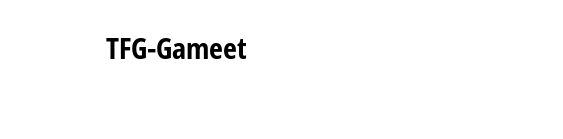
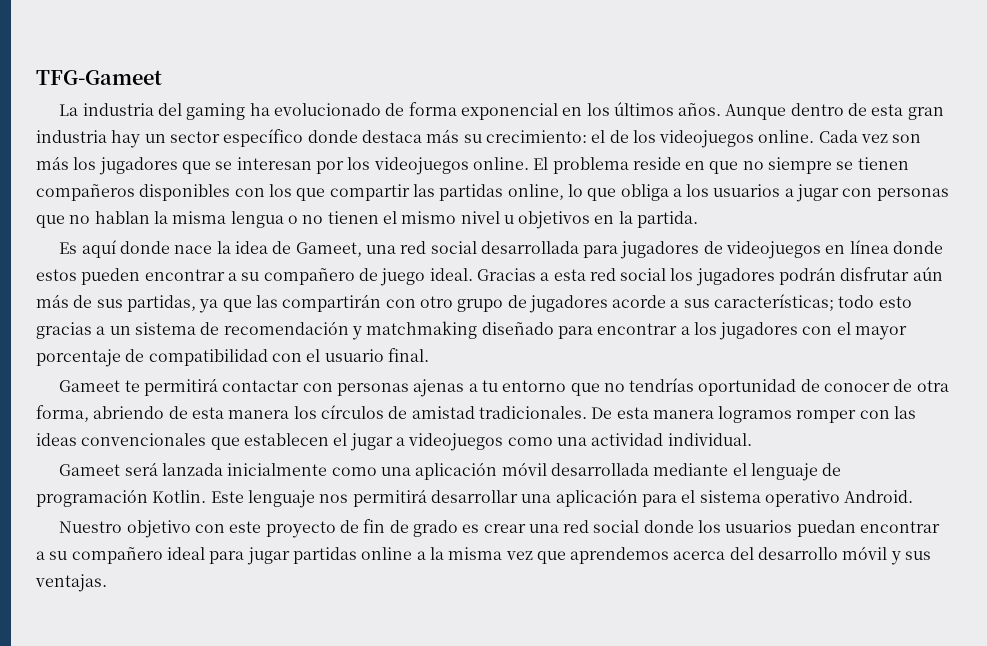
+ La industria del gaming ha evolucionado de forma exponencial en los últimos años. Aunque dentro de esta gran industria hay un sector específico donde destaca más su crecimiento: el de los videojuegos online. Cada vez son más los jugadores que se interesan por los videojuegos online. El problema reside en que no siempre se tienen compañeros disponibles con los que compartir las partidas online, lo que obliga a los usuarios a jugar con personas que no hablan la misma lengua o no tienen el mismo nivel u objetivos en la partida.
+ Es aquí donde nace la idea de Gameet, una red social desarrollada para jugadores de videojuegos en línea donde estos pueden encontrar a su compañero de juego ideal. Gracias a esta red social los jugadores podrán disfrutar aún más de sus partidas, ya que las compartirán con otro grupo de jugadores acorde a sus características; todo esto gracias a un sistema de recomendación y matchmaking diseñado para encontrar a los jugadores con el mayor porcentaje de compatibilidad con el usuario final.
+ Gameet te permitirá contactar con personas ajenas a tu entorno que no tendrías oportunidad de conocer de otra forma, abriendo de esta manera los círculos de amistad tradicionales. De esta manera logramos romper con las ideas convencionales que establecen el jugar a videojuegos como una actividad individual.
+ Gameet será lanzada inicialmente como una aplicación móvil desarrollada mediante el lenguaje de programación Kotlin. Este lenguaje nos permitirá desarrollar una aplicación para el sistema operativo Android.
+ Nuestro objetivo con este proyecto de fin de grado es crear una red social donde los usuarios puedan encontrar a su compañero ideal para jugar partidas online a la misma vez que aprendemos acerca del desarrollo móvil y sus ventajas.

